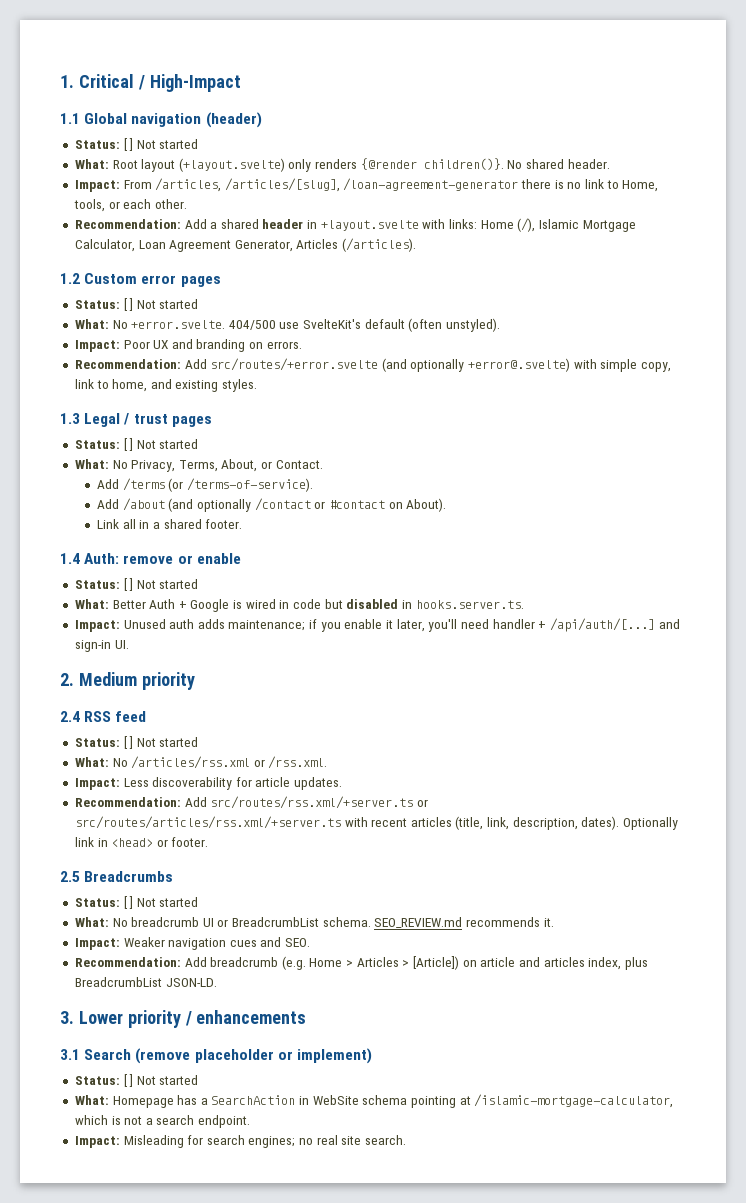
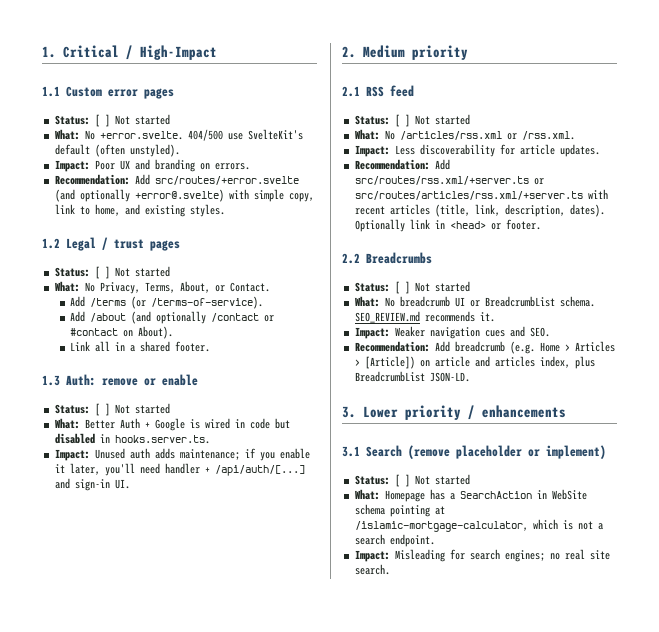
- 1.1 Global navigation (header)
- Status: [ ] Not started
- What: Root layout (+layout.svelte) only renders {@render children()}. No shared header.
- Impact: From /articles, /articles/[slug], /loan-agreement-generator there is no link to Home, tools, or each other.
- Recommendation: Add a shared header in +layout.svelte with links: Home (/), Islamic Mortgage Calculator, Loan Agreement Generator, Articles (/articles).
- 1.2 Custom error pages
+ 1.1 Custom error pages
- 1.3 Legal / trust pages
+ 1.2 Legal / trust pages
- 1.4 Auth: remove or enable
+ 1.3 Auth: remove or enable
- 2.4 RSS feed
+ 2.1 RSS feed
- 2.5 Breadcrumbs
+ 2.2 Breadcrumbs

